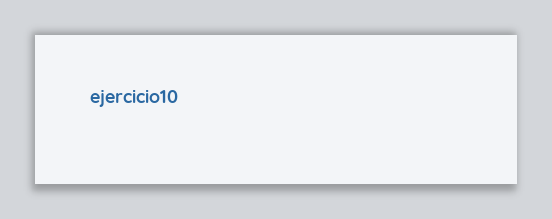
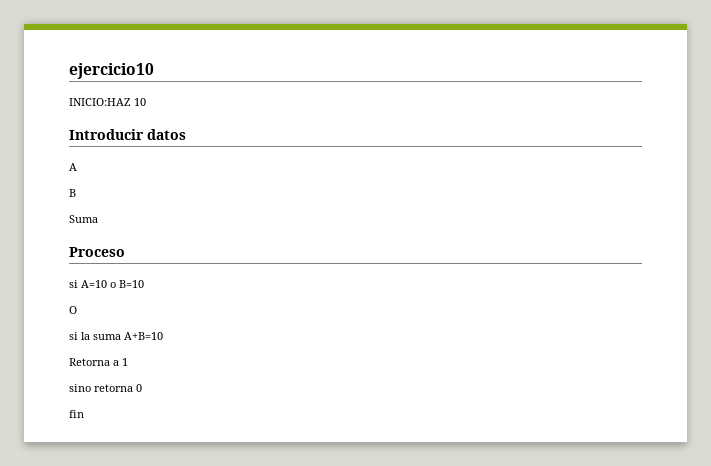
+ INICIO:HAZ 10
+ Introducir datos
+ A
+ B
+ Suma
+ Proceso
+ si A=10 o B=10
+ O
+ si la suma A+B=10
+ Retorna a 1
+ sino retorna 0
+ fin

